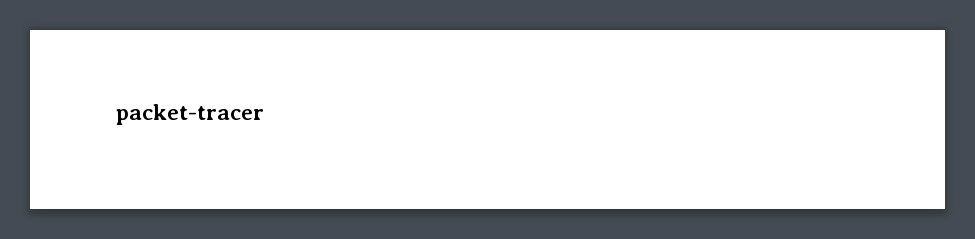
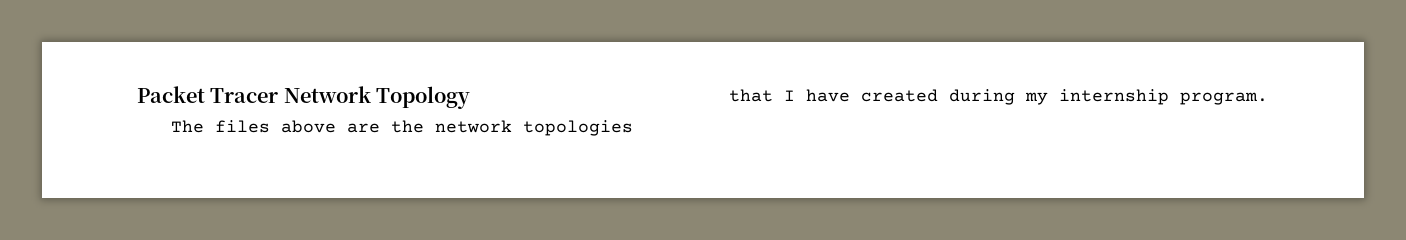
- packet-tracer
+ Packet Tracer Network Topology
+ The files above are the network topologies that I have created during my internship program.

